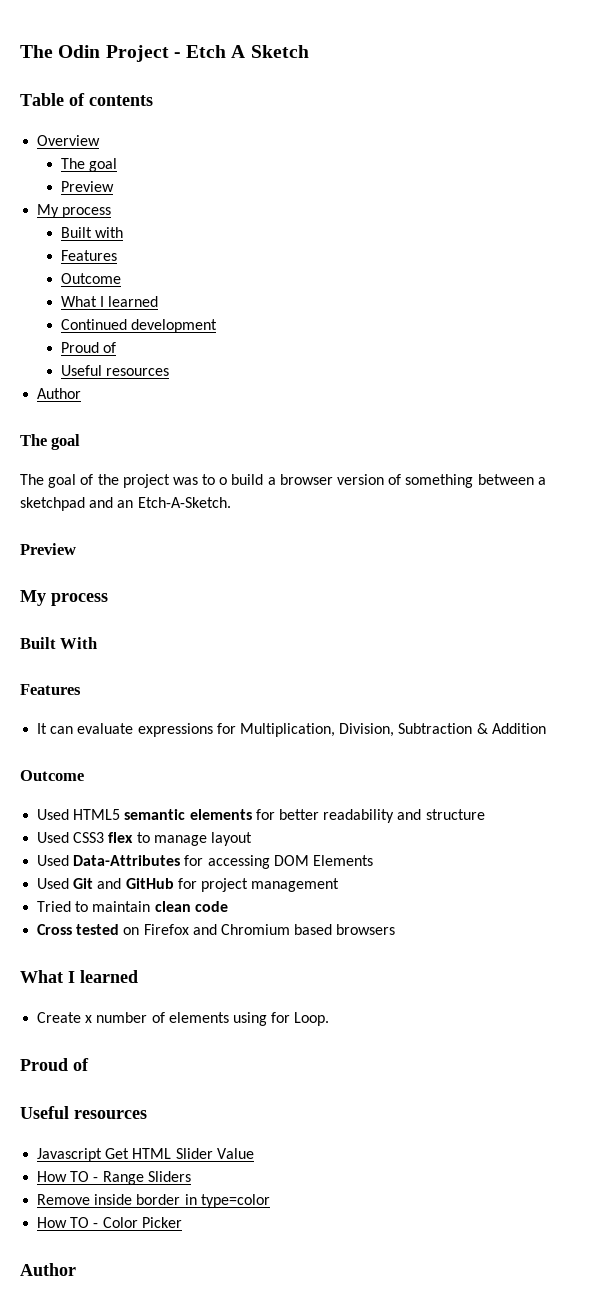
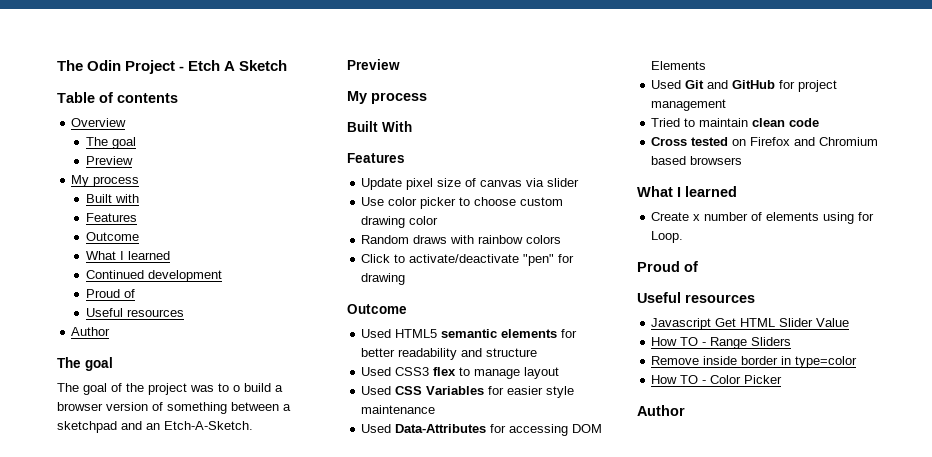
- It can evaluate expressions for Multiplication, Division, Subtraction & Addition
+ Update pixel size of canvas via slider
+ Use color picker to choose custom drawing color
+ Random draws with rainbow colors
+ Click to activate/deactivate "pen" for drawing
+ Used CSS Variables for easier style maintenance

